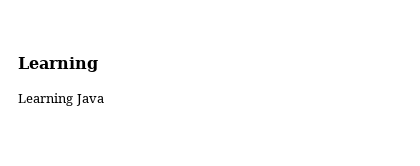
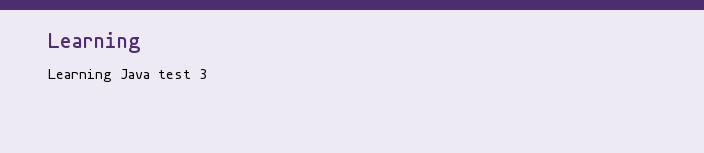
- Learning Java
+ Learning Java test 3

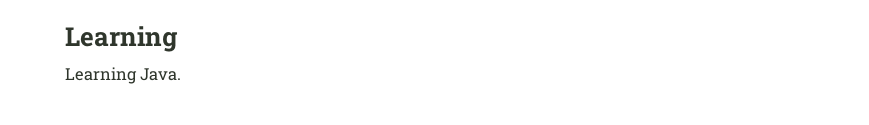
- Learning Java test 3
+ Learning Java.

